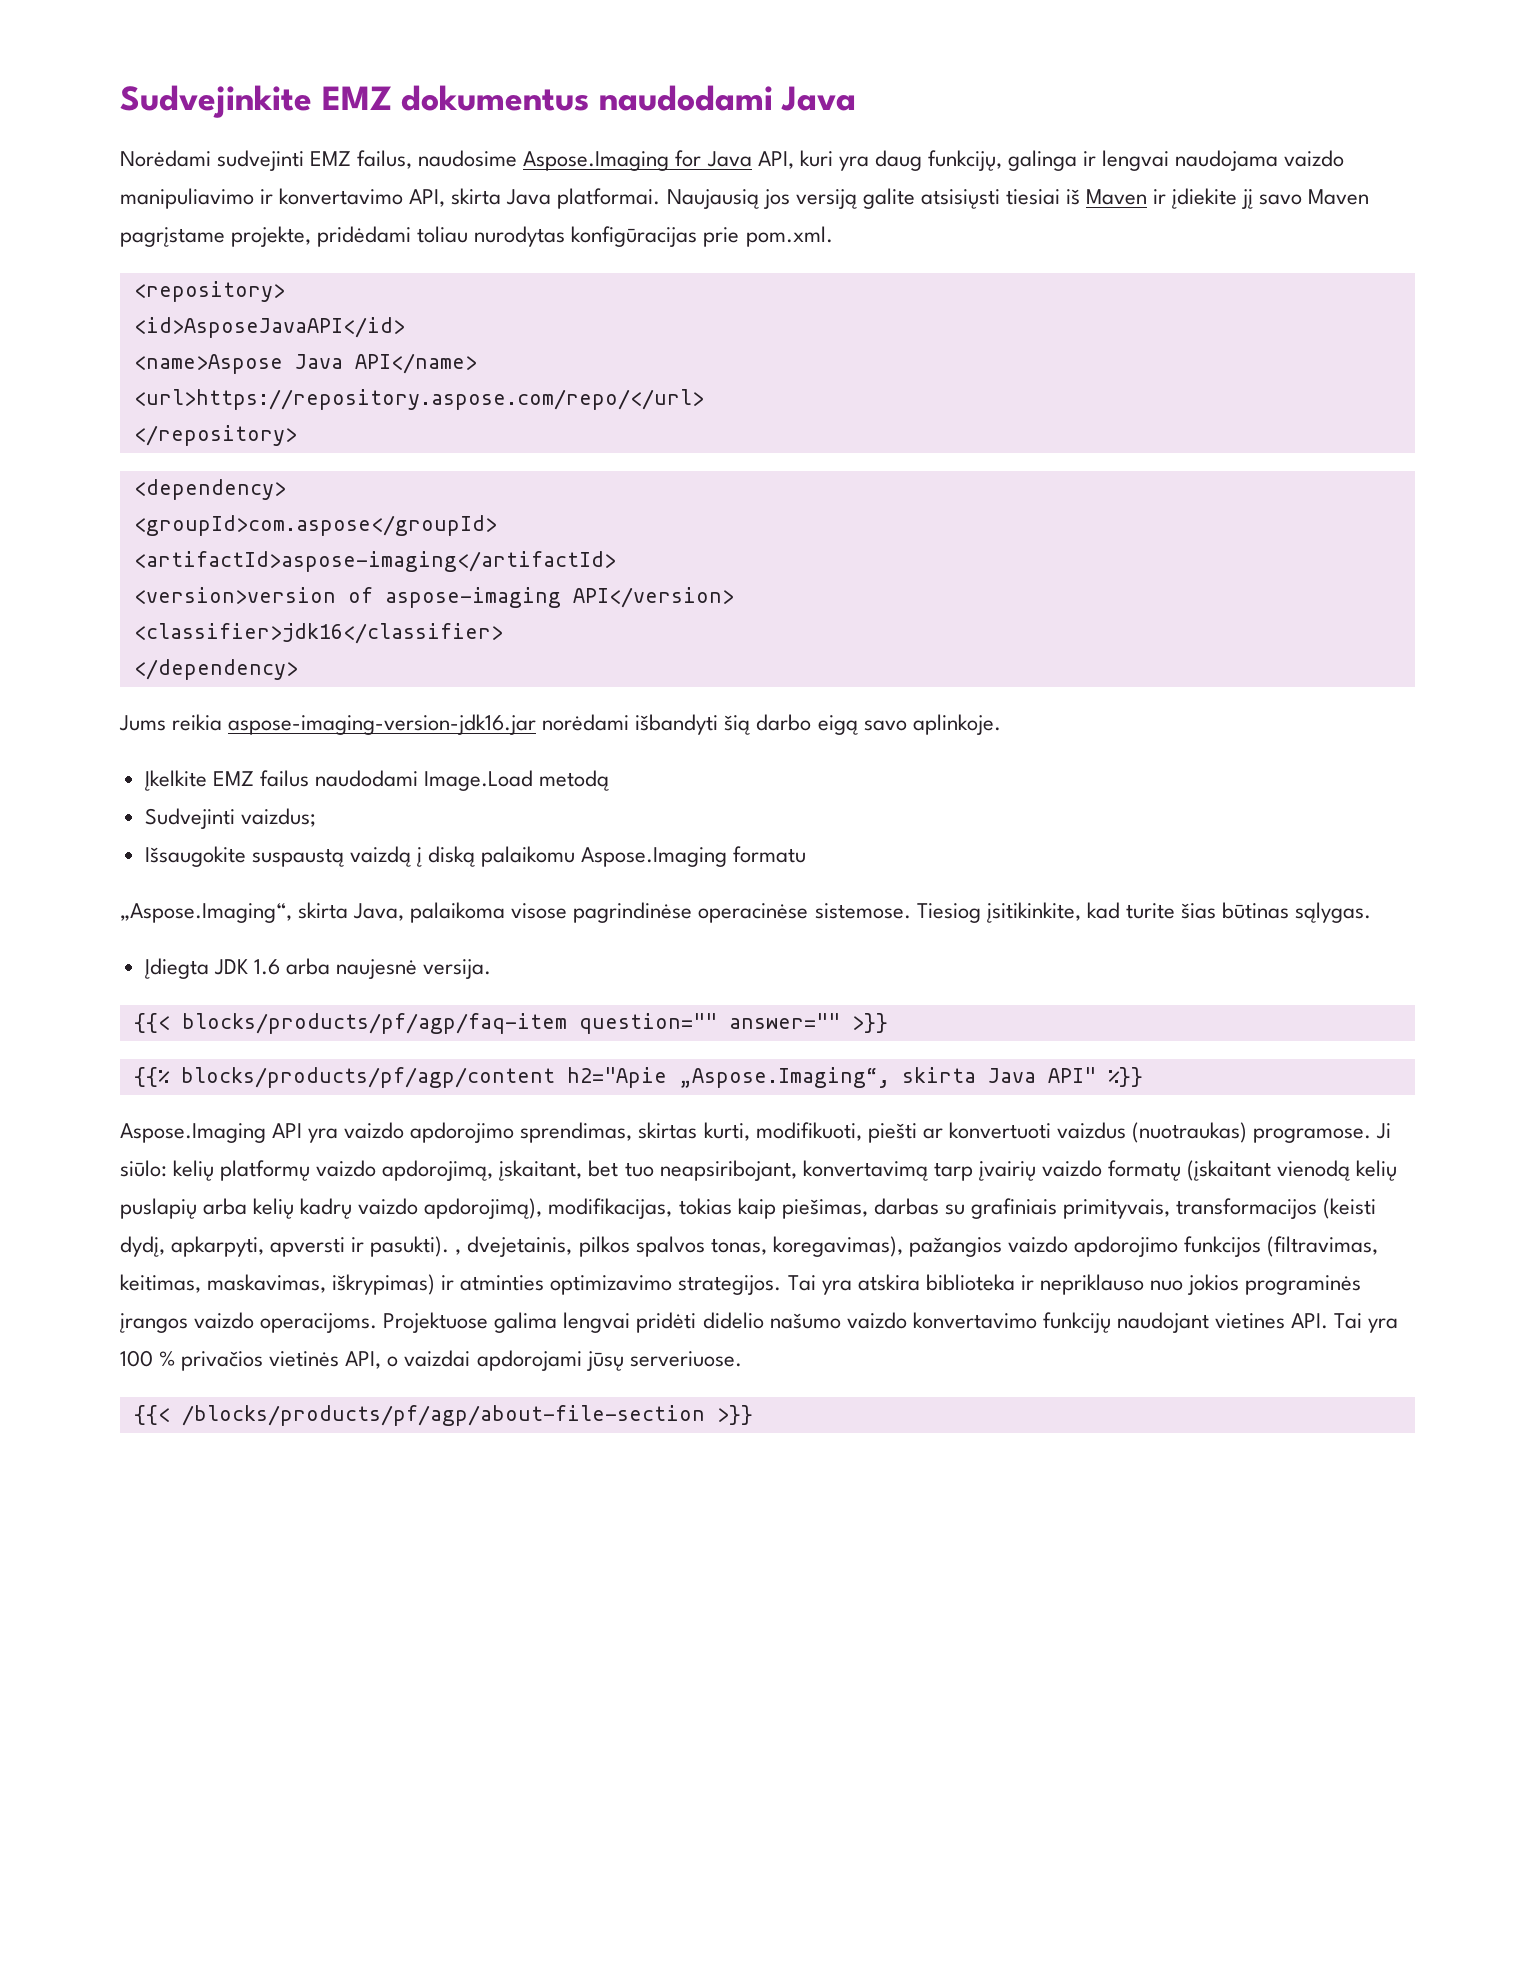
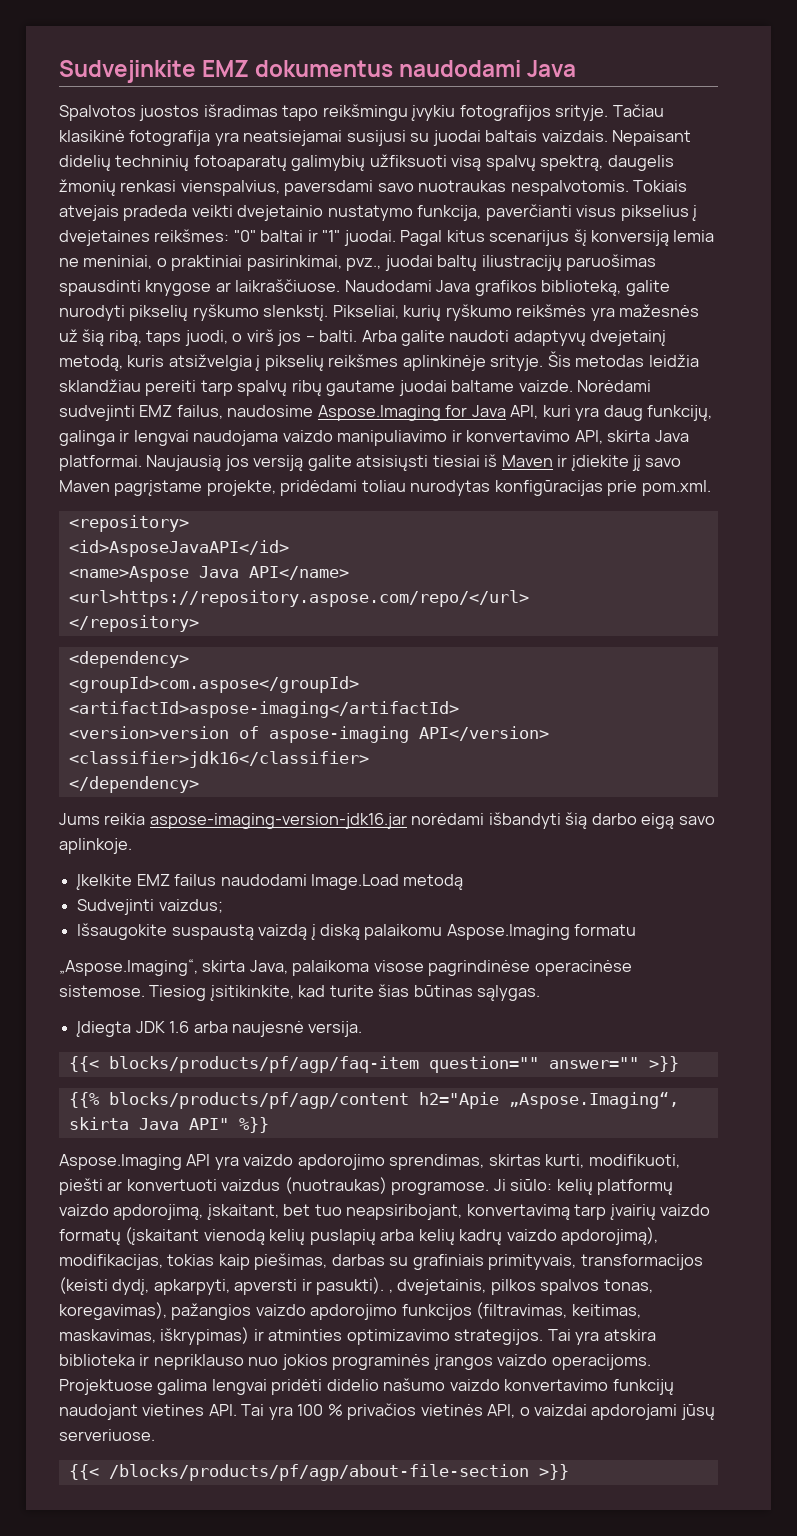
+ Spalvotos juostos išradimas tapo reikšmingu įvykiu fotografijos srityje. Tačiau klasikinė fotografija yra neatsiejamai susijusi su juodai baltais vaizdais. Nepaisant didelių techninių fotoaparatų galimybių užfiksuoti visą spalvų spektrą, daugelis žmonių renkasi vienspalvius, paversdami savo nuotraukas nespalvotomis. Tokiais atvejais pradeda veikti dvejetainio nustatymo funkcija, paverčianti visus pikselius į dvejetaines reikšmes: "0" baltai ir "1" juodai. Pagal kitus scenarijus šį konversiją lemia ne meniniai, o praktiniai pasirinkimai, pvz., juodai baltų iliustracijų paruošimas spausdinti knygose ar laikraščiuose. Naudodami Java grafikos biblioteką, galite nurodyti pikselių ryškumo slenkstį. Pikseliai, kurių ryškumo reikšmės yra mažesnės už šią ribą, taps juodi, o virš jos – balti. Arba galite naudoti adaptyvų dvejetainį metodą, kuris atsižvelgia į pikselių reikšmes aplinkinėje srityje. Šis metodas leidžia sklandžiau pereiti tarp spalvų ribų gautame juodai baltame vaizde.

